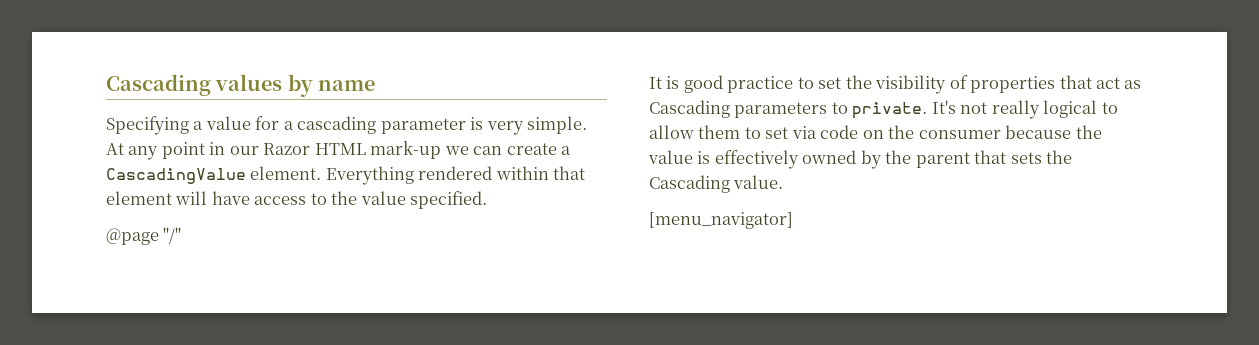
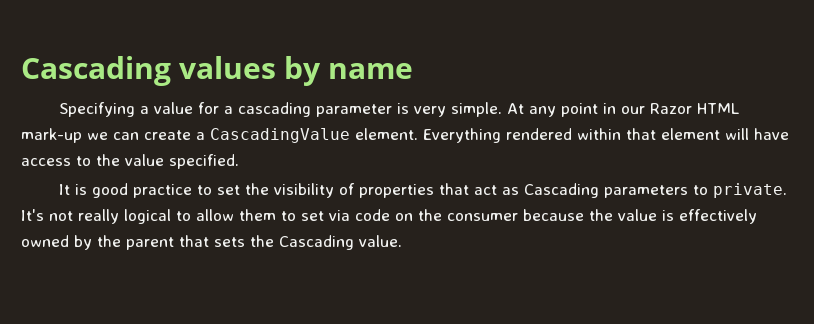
- @page "/"
- [menu_navigator]

